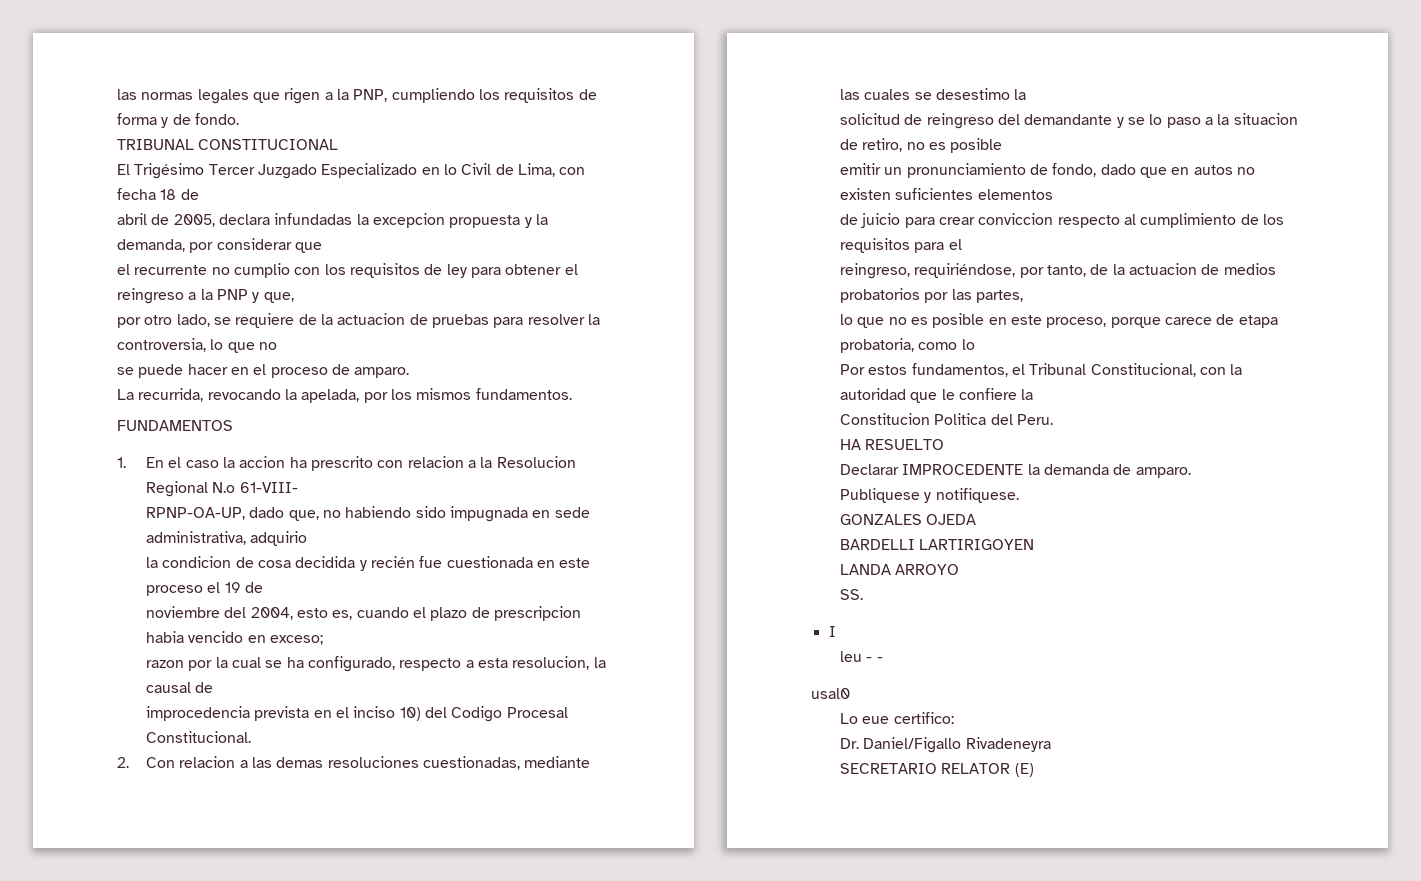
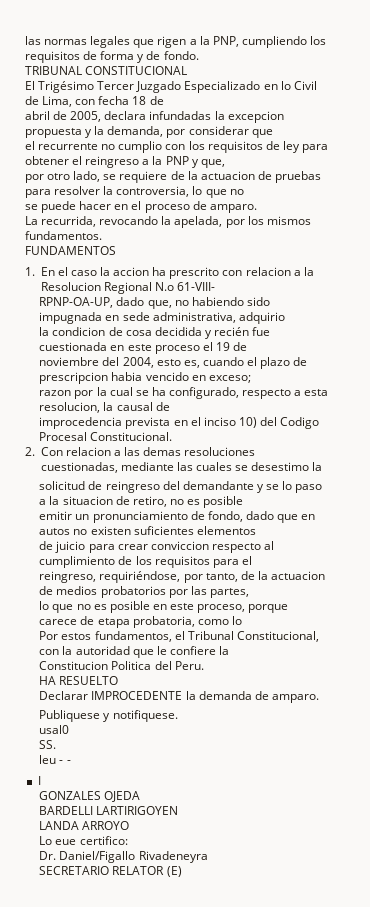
+ usal0
+ SS.
+ leu - -
+ I
- SS.
- I
- leu - -
- usal0

